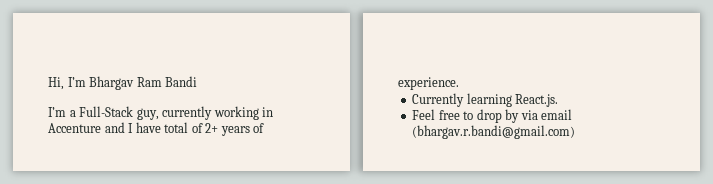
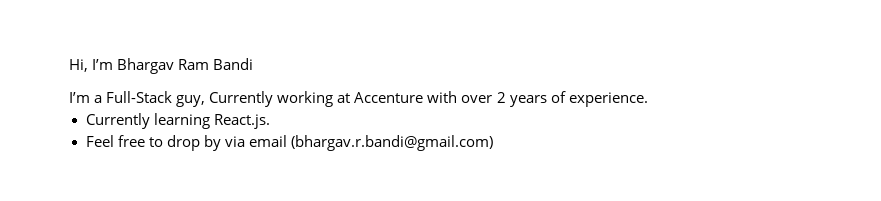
- I’m a Full-Stack guy, currently working in Accenture and I have total of 2+ years of experience.
+ I’m a Full-Stack guy, Currently working at Accenture with over 2 years of experience.

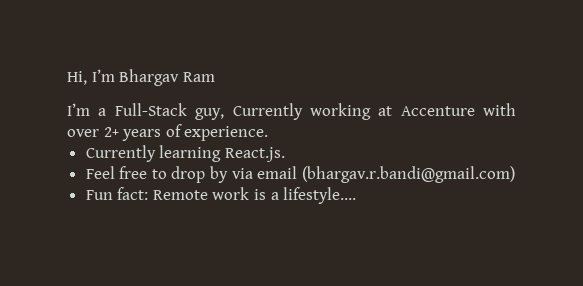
- Hi, I’m Bhargav Ram Bandi
+ Hi, I’m Bhargav Ram
- I’m a Full-Stack guy, Currently working at Accenture with over 2 years of experience.
+ I’m a Full-Stack guy, Currently working at Accenture with over 2+ years of experience.
+ Fun fact: Remote work is a lifestyle....

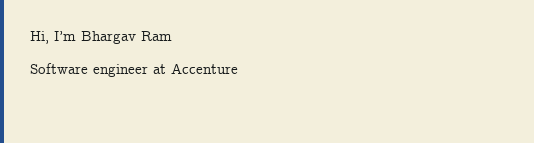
- I’m a Full-Stack guy, Currently working at Accenture with over 2+ years of experience.
- Currently learning React.js.
- Feel free to drop by via email (bhargav.r.bandi@gmail.com)
- Fun fact: Remote work is a lifestyle....
+ Software engineer at Accenture

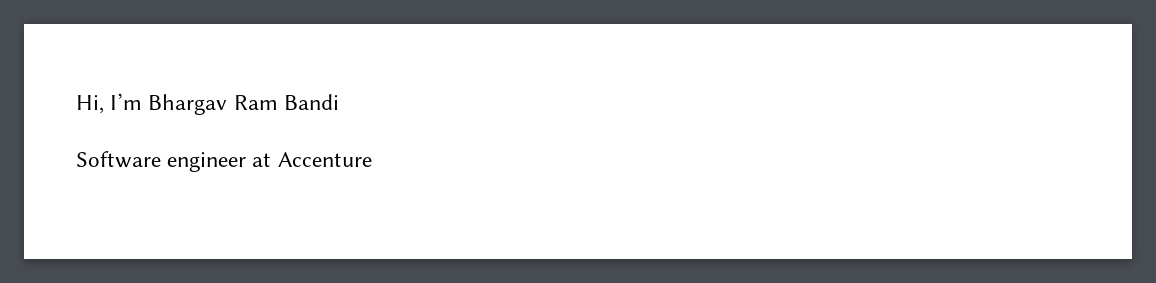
- Hi, I’m Bhargav Ram
+ Hi, I’m Bhargav Ram Bandi

